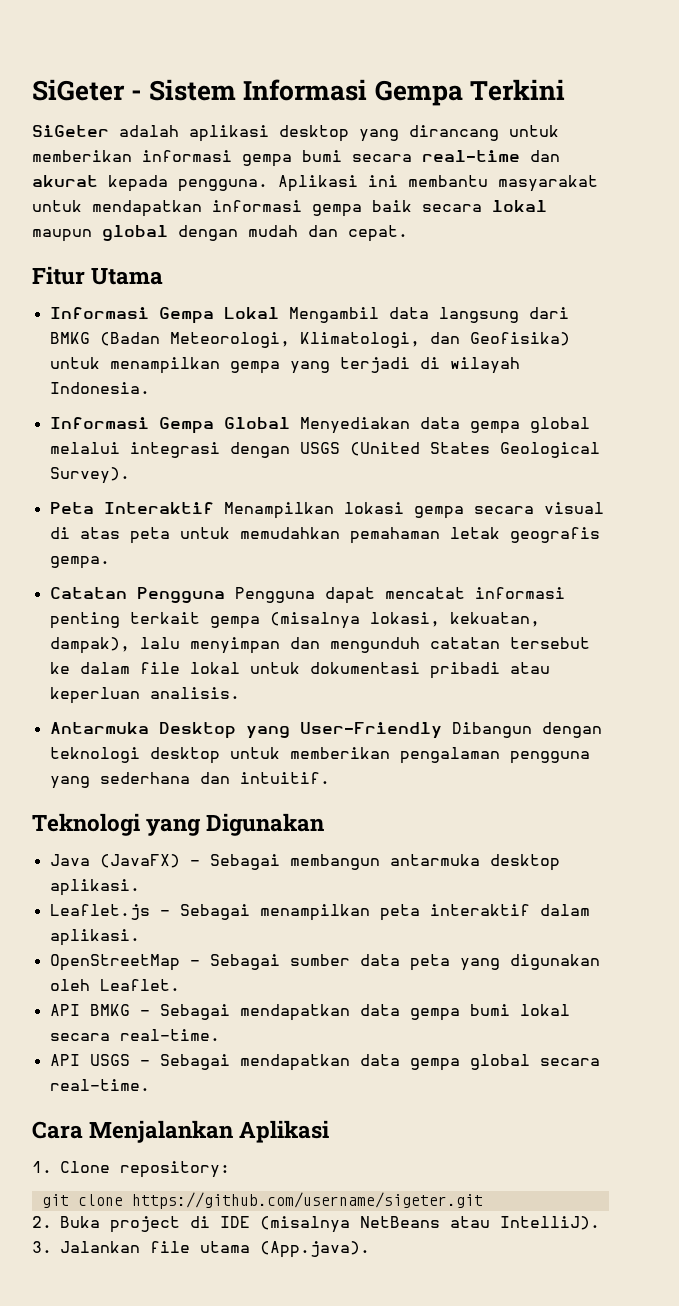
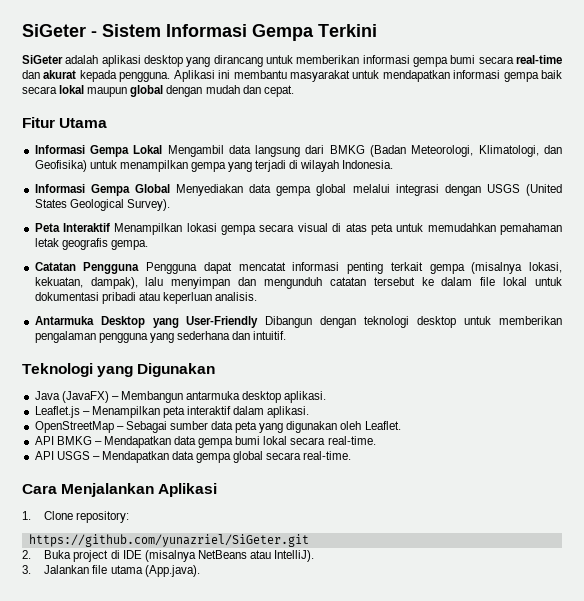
- Java (JavaFX) – Sebagai membangun antarmuka desktop aplikasi.
+ Java (JavaFX) – Membangun antarmuka desktop aplikasi.
- Leaflet.js – Sebagai menampilkan peta interaktif dalam aplikasi.
+ Leaflet.js – Menampilkan peta interaktif dalam aplikasi.
- API BMKG – Sebagai mendapatkan data gempa bumi lokal secara real-time.
+ API BMKG – Mendapatkan data gempa bumi lokal secara real-time.
- API USGS – Sebagai mendapatkan data gempa global secara real-time.
+ API USGS – Mendapatkan data gempa global secara real-time.
- git clone https://github.com/username/sigeter.git
+ https://github.com/yunazriel/SiGeter.git

